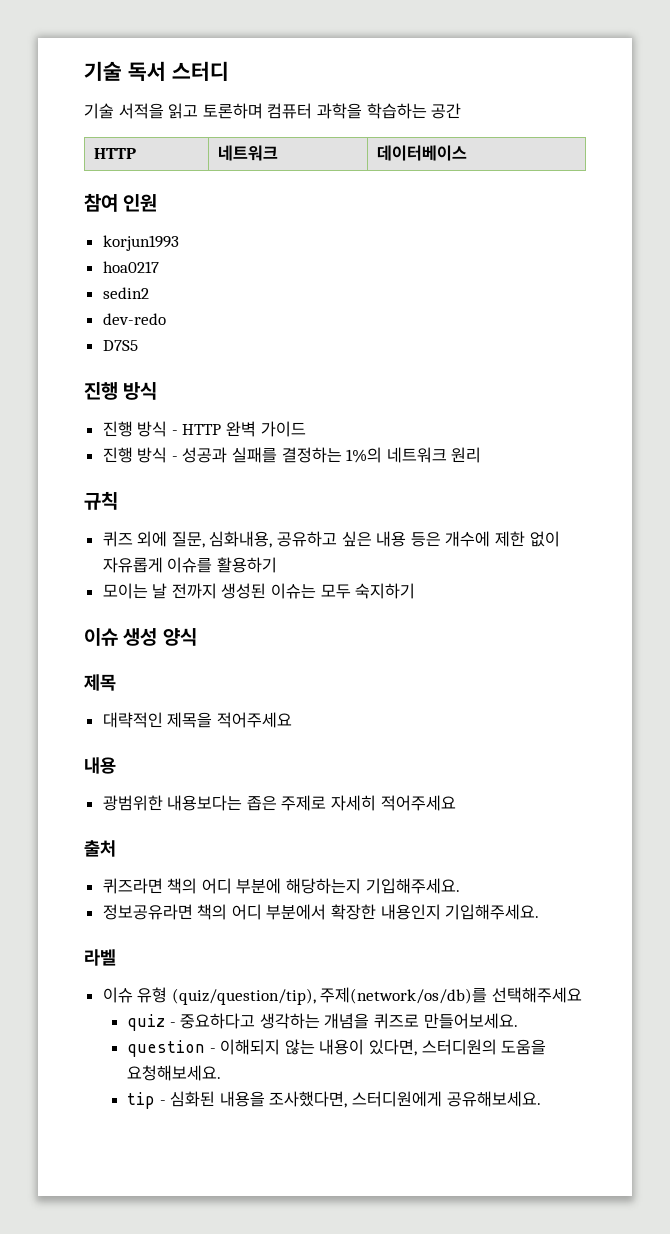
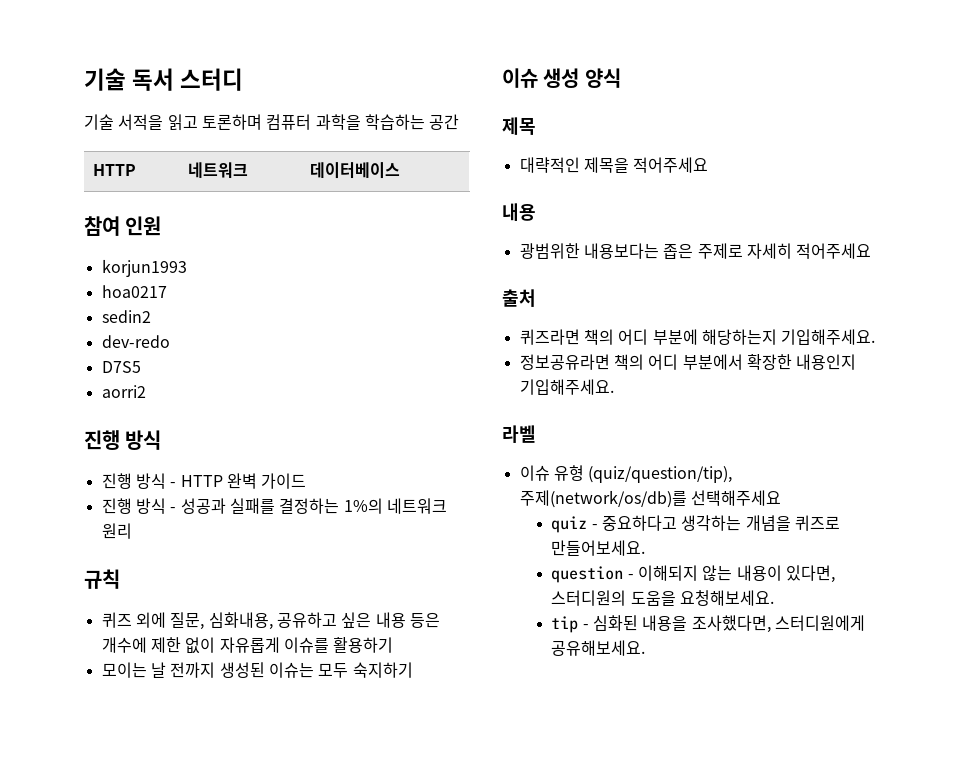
+ aorri2

